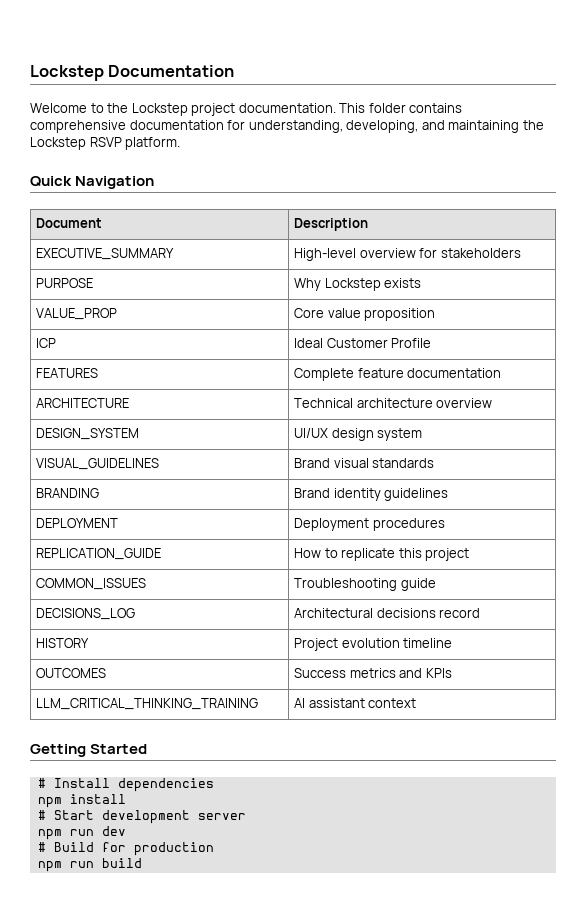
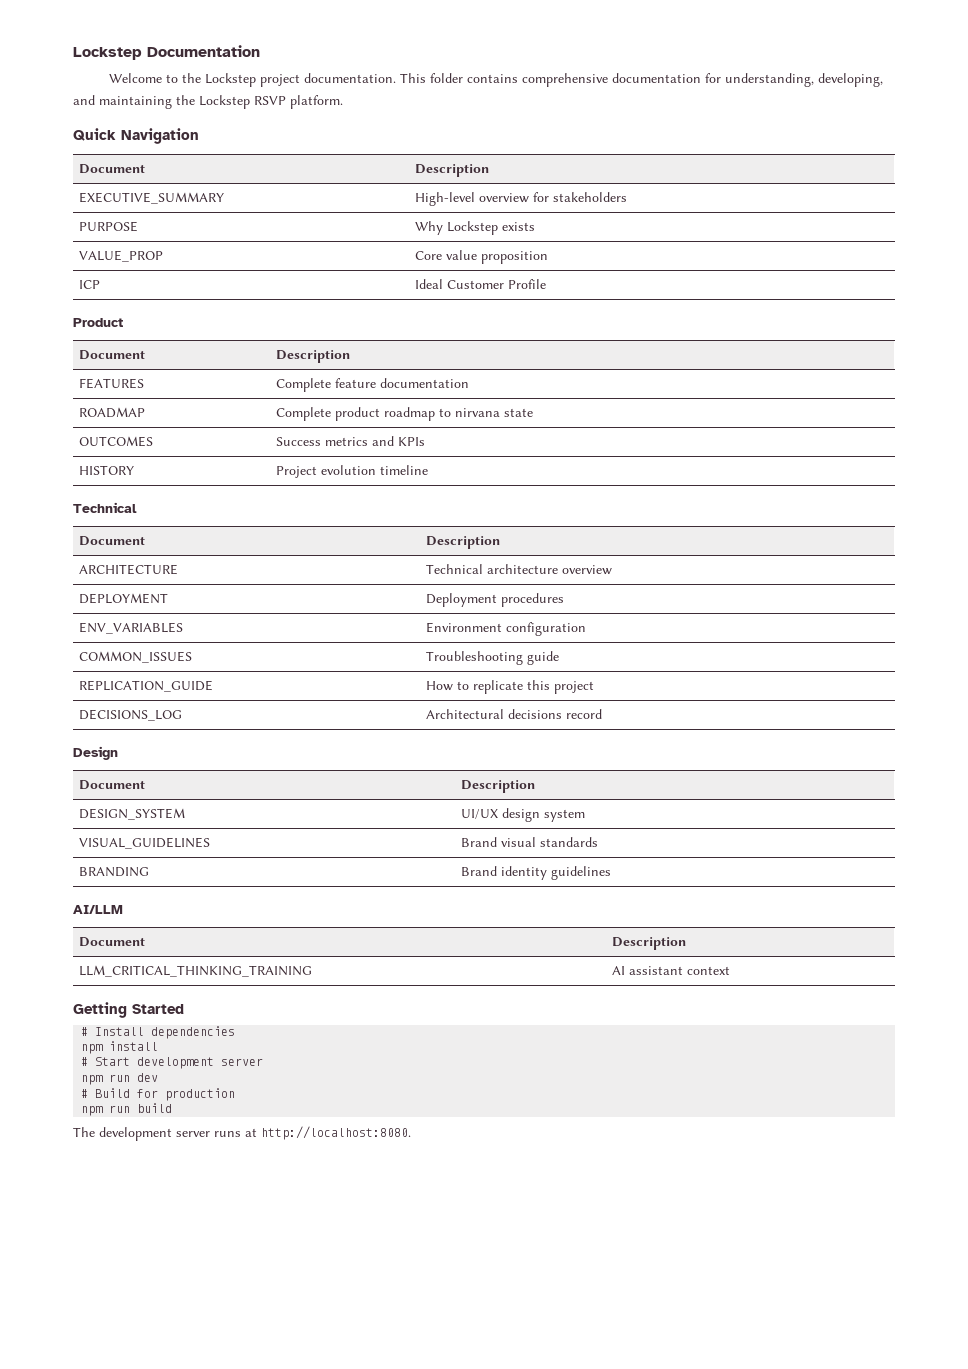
+ Product
+ Document | Description
+ ROADMAP | Complete product roadmap to nirvana state
+ OUTCOMES | Success metrics and KPIs
+ HISTORY | Project evolution timeline
+ Technical
+ Document | Description
  ARCHITECTURE | Technical architecture overview
+ DEPLOYMENT | Deployment procedures
+ ENV_VARIABLES | Environment configuration
+ COMMON_ISSUES | Troubleshooting guide
+ REPLICATION_GUIDE | How to replicate this project
+ DECISIONS_LOG | Architectural decisions record
+ Design
+ Document | Description
- DEPLOYMENT | Deployment procedures
- REPLICATION_GUIDE | How to replicate this project
- COMMON_ISSUES | Troubleshooting guide
- DECISIONS_LOG | Architectural decisions record
- HISTORY | Project evolution timeline
- OUTCOMES | Success metrics and KPIs
+ AI/LLM
+ Document | Description
+ The development server runs at http://localhost:8080.

